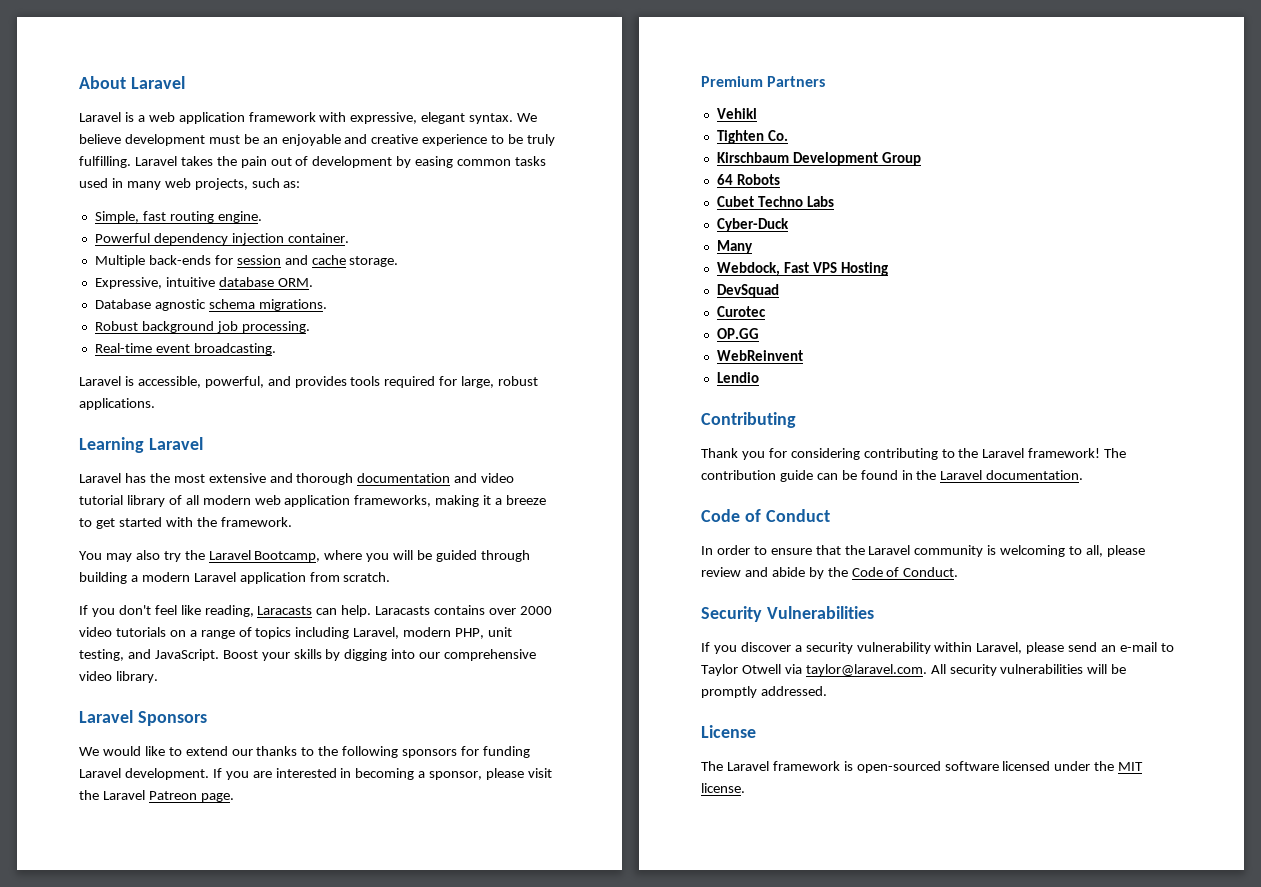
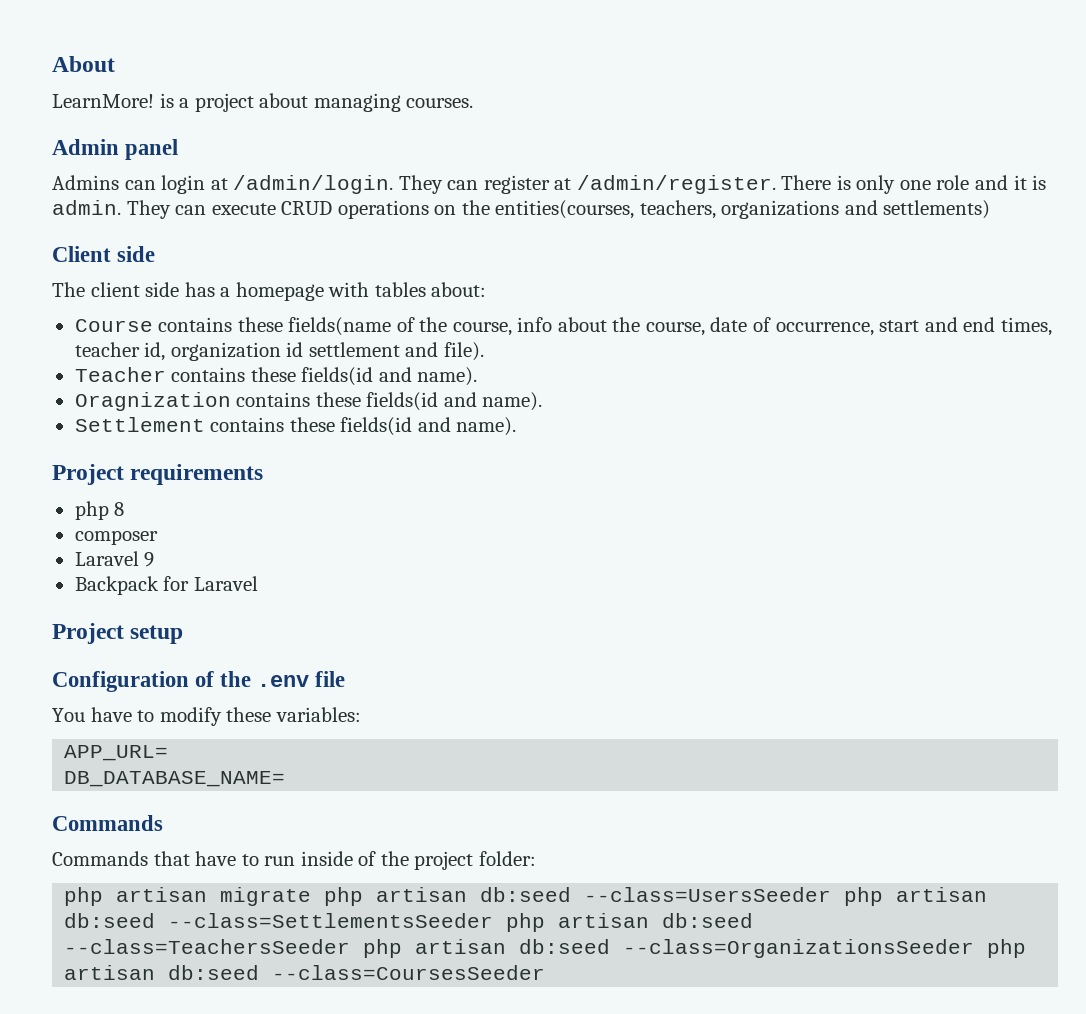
- About Laravel
- Laravel is a web application framework with expressive, elegant syntax. We believe development must be an enjoyable and creative experience to be truly fulfilling. Laravel takes the pain out of development by easing common tasks used in many web projects, such as:
- Simple, fast routing engine.
- Powerful dependency injection container.
- Multiple back-ends for session and cache storage.
- Expressive, intuitive database ORM.
- Database agnostic schema migrations.
- Robust background job processing.
- Real-time event broadcasting.
- Laravel is accessible, powerful, and provides tools required for large, robust applications.
- Learning Laravel
- Laravel has the most extensive and thorough documentation and video tutorial library of all modern web application frameworks, making it a breeze to get started with the framework.
- You may also try the Laravel Bootcamp, where you will be guided through building a modern Laravel application from scratch.
- If you don't feel like reading, Laracasts can help. Laracasts contains over 2000 video tutorials on a range of topics including Laravel, modern PHP, unit testing, and JavaScript. Boost your skills by digging into our comprehensive video library.
- Laravel Sponsors
- We would like to extend our thanks to the following sponsors for funding Laravel development. If you are interested in becoming a sponsor, please visit the Laravel Patreon page.
- Premium Partners
- Vehikl
- Tighten Co.
- Kirschbaum Development Group
- 64 Robots
- Cubet Techno Labs
- Cyber-Duck
- Many
- Webdock, Fast VPS Hosting
- DevSquad
- Curotec
- OP.GG
- WebReinvent
- Lendio
- Contributing
- Thank you for considering contributing to the Laravel framework! The contribution guide can be found in the Laravel documentation.
- Code of Conduct
- In order to ensure that the Laravel community is welcoming to all, please review and abide by the Code of Conduct.
- Security Vulnerabilities
- If you discover a security vulnerability within Laravel, please send an e-mail to Taylor Otwell via taylor@laravel.com. All security vulnerabilities will be promptly addressed.
- License
- The Laravel framework is open-sourced software licensed under the MIT license.
+ About
+ LearnMore! is a project about managing courses.
+ Admin panel
+ Admins can login at /admin/login. They can register at /admin/register. There is only one role and it is admin. They can execute CRUD operations on the entities(courses, teachers, organizations and settlements)
+ Client side
+ The client side has a homepage with tables about:
+ Course contains these fields(name of the course, info about the course, date of occurrence, start and end times, teacher id, organization id settlement and file).
+ Teacher contains these fields(id and name).
+ Oragnization contains these fields(id and name).
+ Settlement contains these fields(id and name).
+ Project requirements
+ php 8
+ composer
+ Laravel 9
+ Backpack for Laravel
+ Project setup
+ Configuration of the .env file
+ You have to modify these variables:
+ APP_URL=
+ DB_DATABASE_NAME=
+ Commands
+ Commands that have to run inside of the project folder:
+ php artisan migrate php artisan db:seed --class=UsersSeeder php artisan db:seed --class=SettlementsSeeder php artisan db:seed --class=TeachersSeeder php artisan db:seed --class=OrganizationsSeeder php artisan db:seed --class=CoursesSeeder

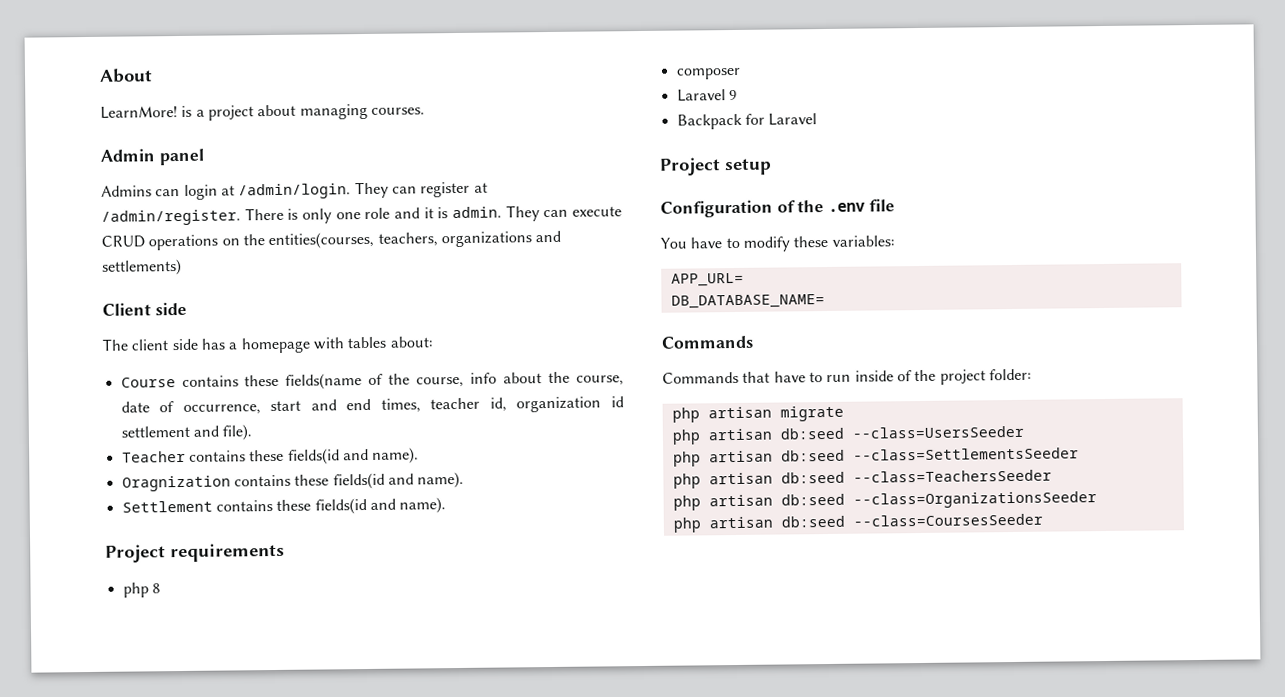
- php artisan migrate php artisan db:seed --class=UsersSeeder php artisan db:seed --class=SettlementsSeeder php artisan db:seed --class=TeachersSeeder php artisan db:seed --class=OrganizationsSeeder php artisan db:seed --class=CoursesSeeder
+ php artisan migrate
+ php artisan db:seed --class=UsersSeeder
+ php artisan db:seed --class=SettlementsSeeder
+ php artisan db:seed --class=TeachersSeeder
+ php artisan db:seed --class=OrganizationsSeeder
+ php artisan db:seed --class=CoursesSeeder

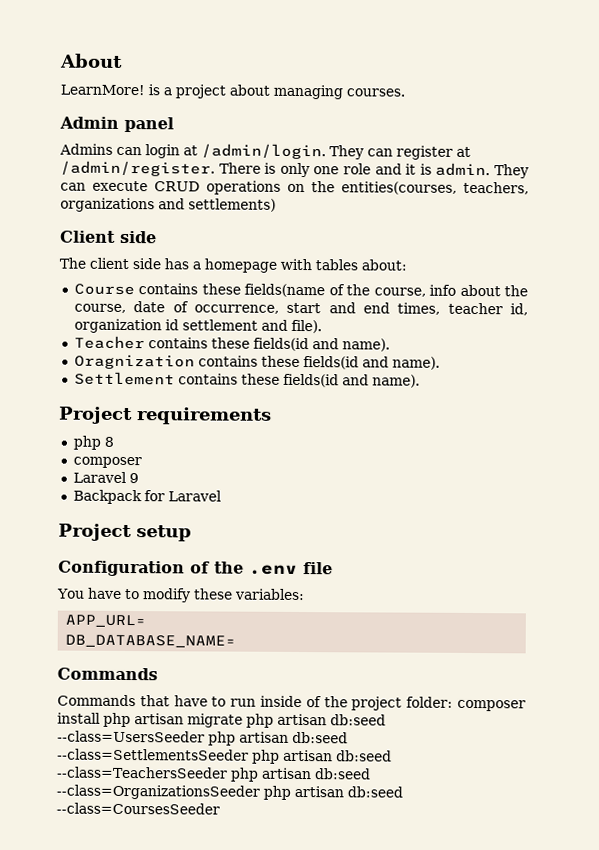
- Commands that have to run inside of the project folder:
- php artisan migrate
- php artisan db:seed --class=UsersSeeder
- php artisan db:seed --class=SettlementsSeeder
- php artisan db:seed --class=TeachersSeeder
- php artisan db:seed --class=OrganizationsSeeder
- php artisan db:seed --class=CoursesSeeder
+ Commands that have to run inside of the project folder: composer install php artisan migrate php artisan db:seed --class=UsersSeeder php artisan db:seed --class=SettlementsSeeder php artisan db:seed --class=TeachersSeeder php artisan db:seed --class=OrganizationsSeeder php artisan db:seed --class=CoursesSeeder

